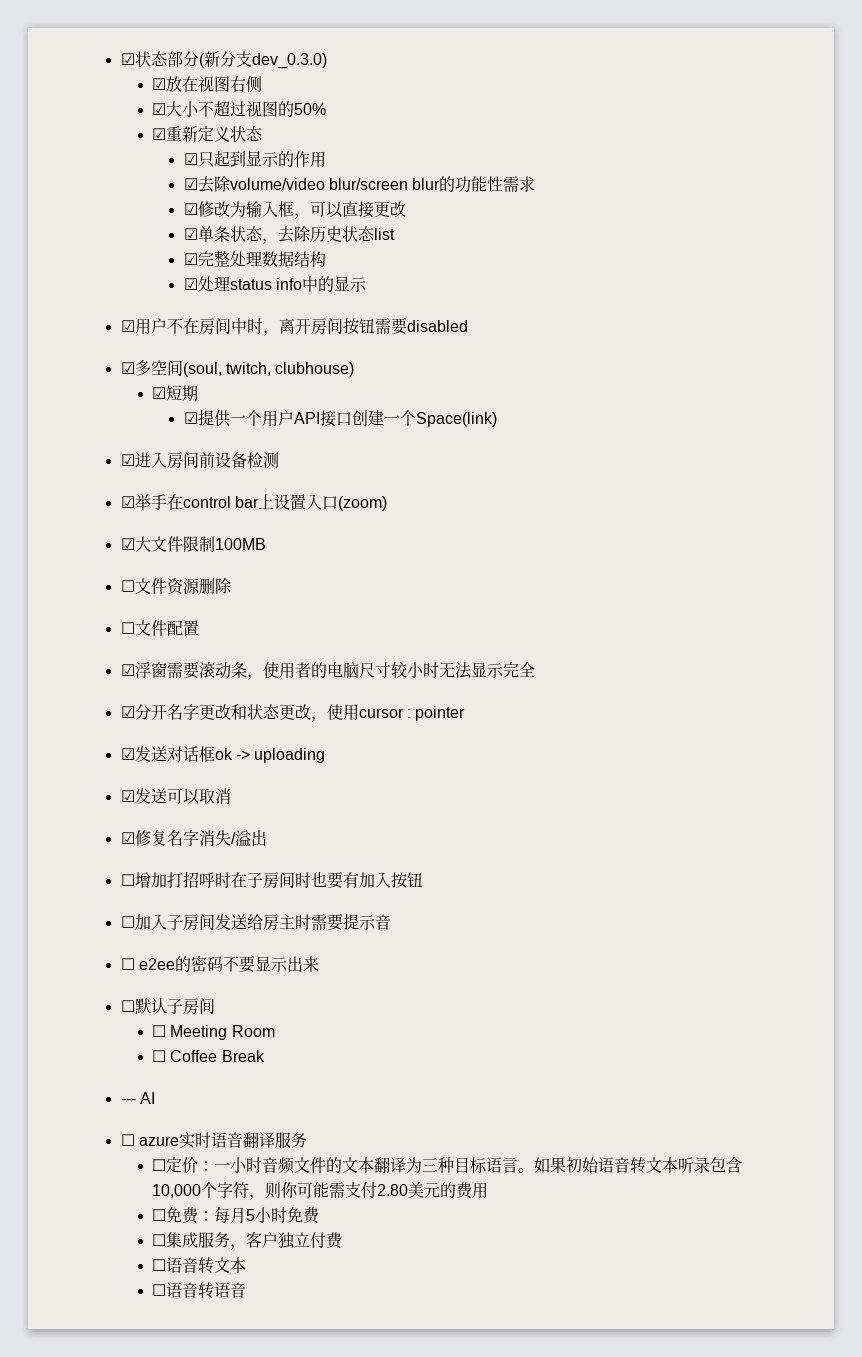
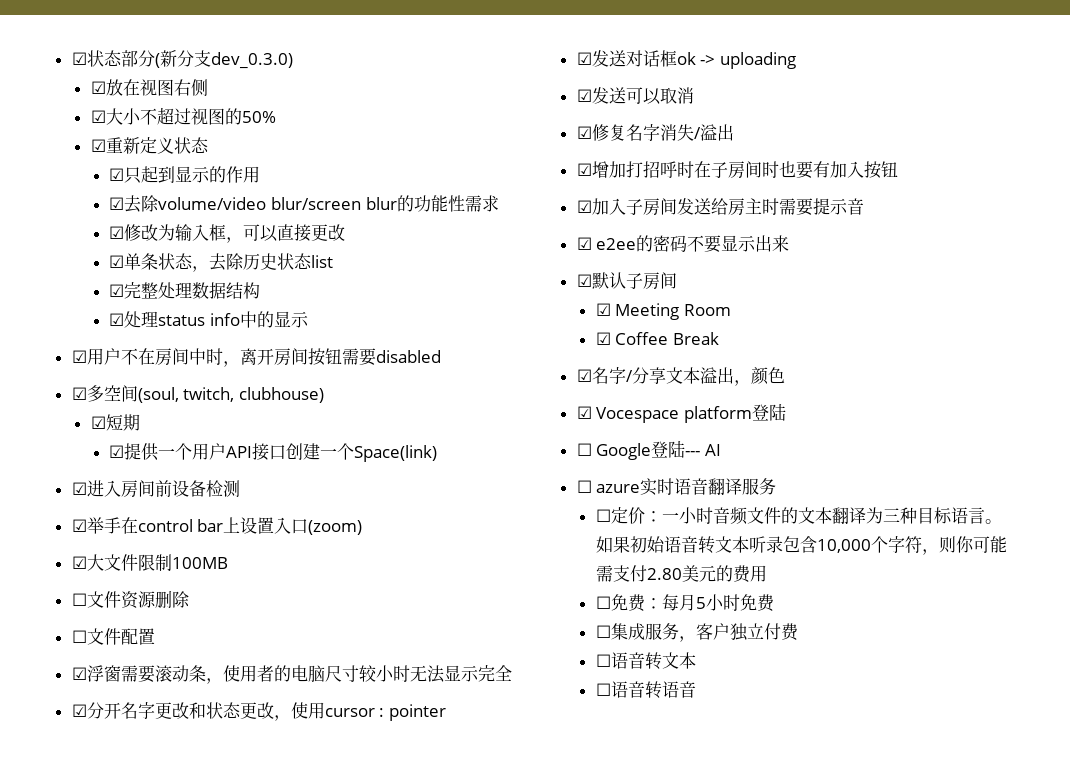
- ☐增加打招呼时在子房间时也要有加入按钮
+ ☑增加打招呼时在子房间时也要有加入按钮
- ☐加入子房间发送给房主时需要提示音
+ ☑加入子房间发送给房主时需要提示音
- ☐ e2ee的密码不要显示出来
+ ☑ e2ee的密码不要显示出来
- ☐默认子房间
+ ☑默认子房间
- ☐ Meeting Room
+ ☑ Meeting Room
- ☐ Coffee Break
+ ☑ Coffee Break
- --- AI
+ ☑名字/分享文本溢出，颜色
+ ☑ Vocespace platform登陆
+ ☐ Google登陆--- AI

